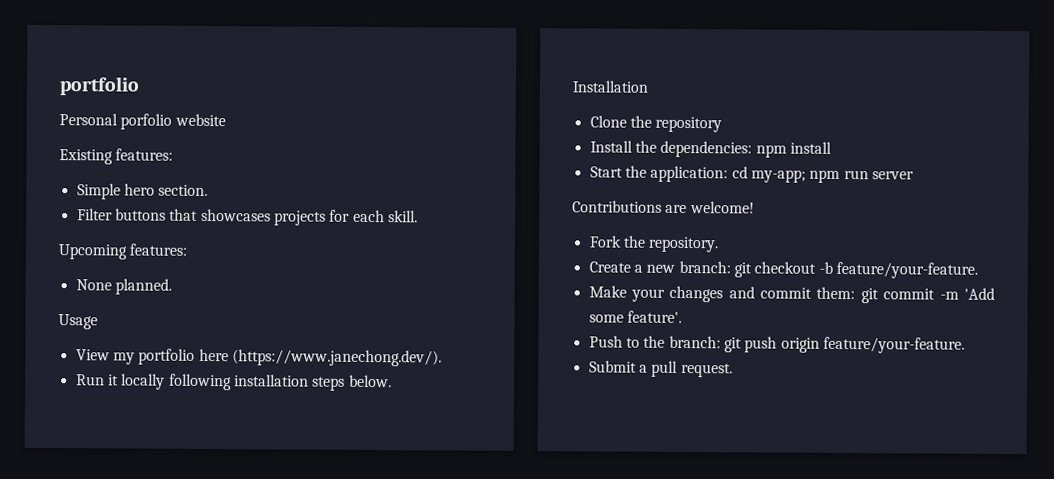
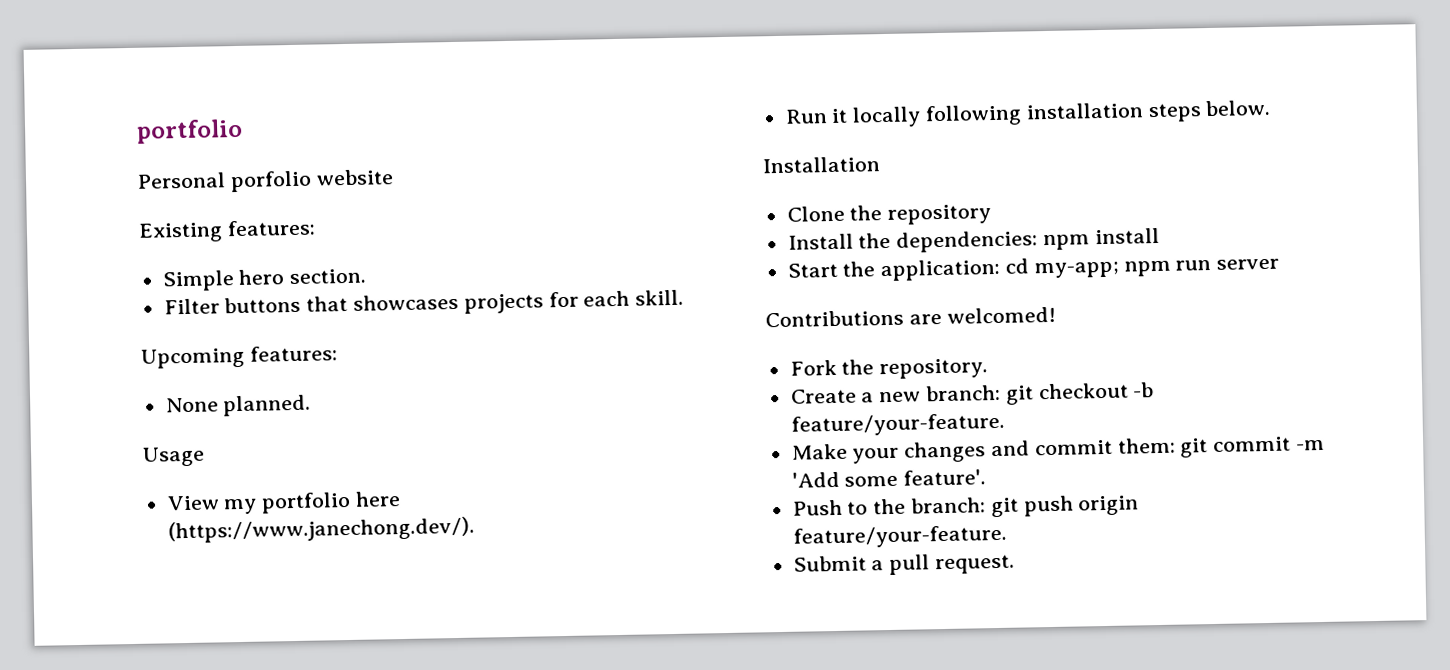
- Contributions are welcome!
+ Contributions are welcomed!

